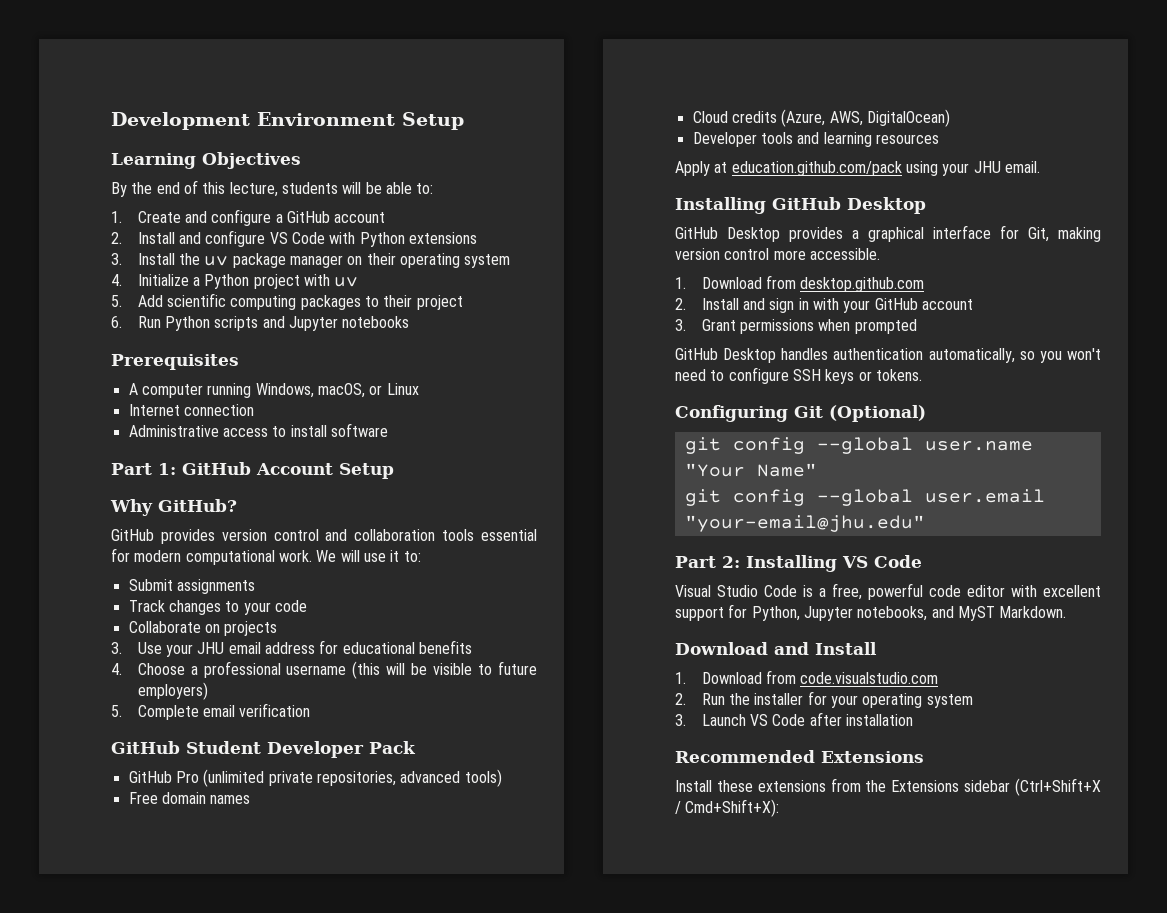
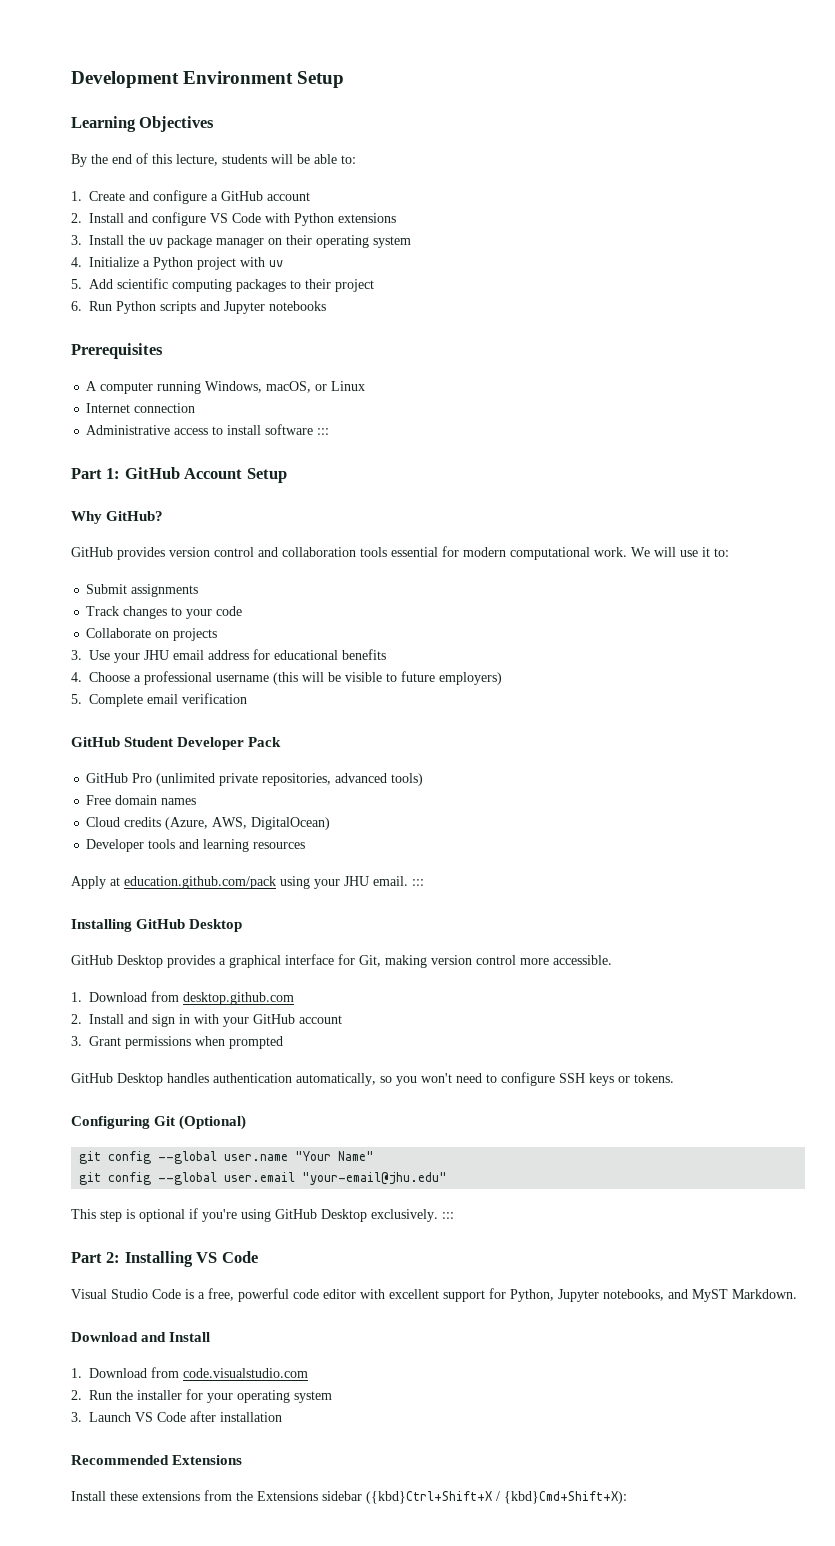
- Administrative access to install software
+ Administrative access to install software :::
- Apply at education.github.com/pack using your JHU email.
+ Apply at education.github.com/pack using your JHU email. :::
+ This step is optional if you're using GitHub Desktop exclusively. :::
- Install these extensions from the Extensions sidebar (Ctrl+Shift+X / Cmd+Shift+X):
+ Install these extensions from the Extensions sidebar ({kbd}Ctrl+Shift+X / {kbd}Cmd+Shift+X):

